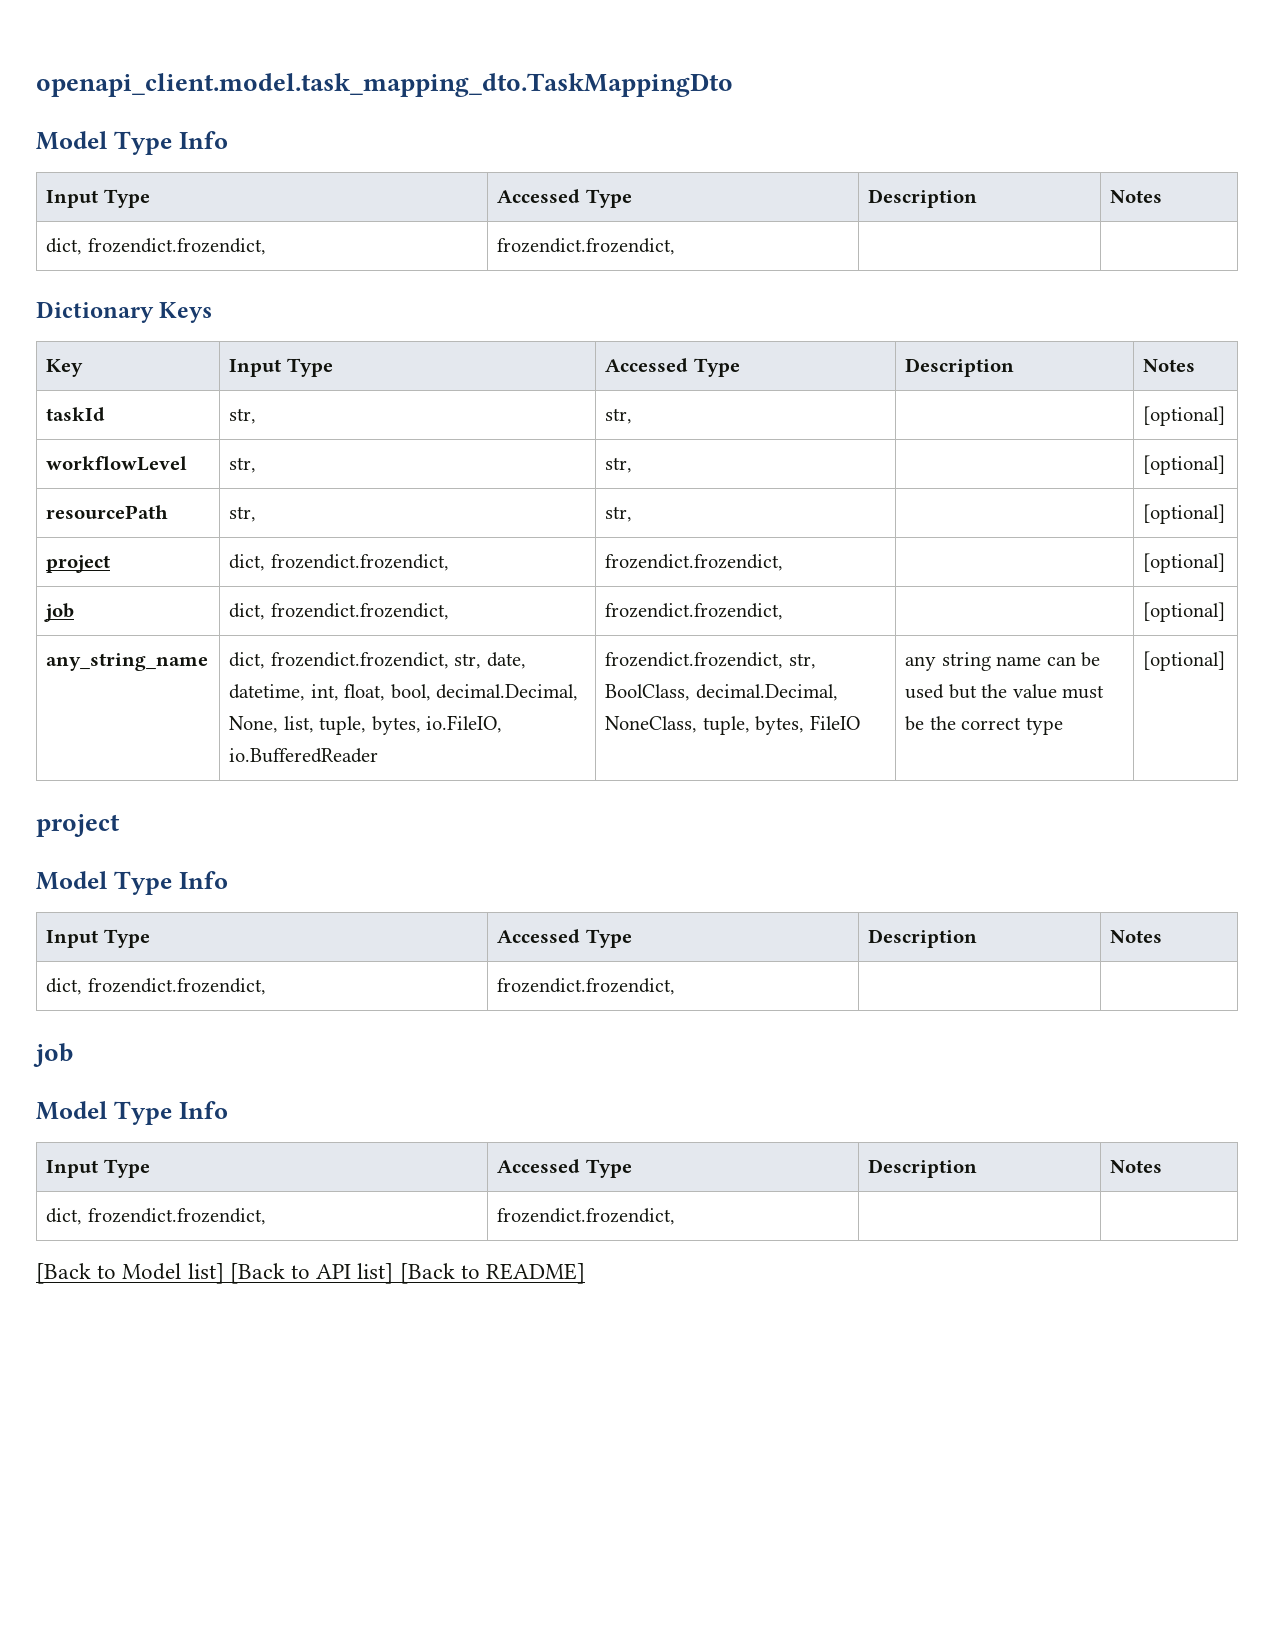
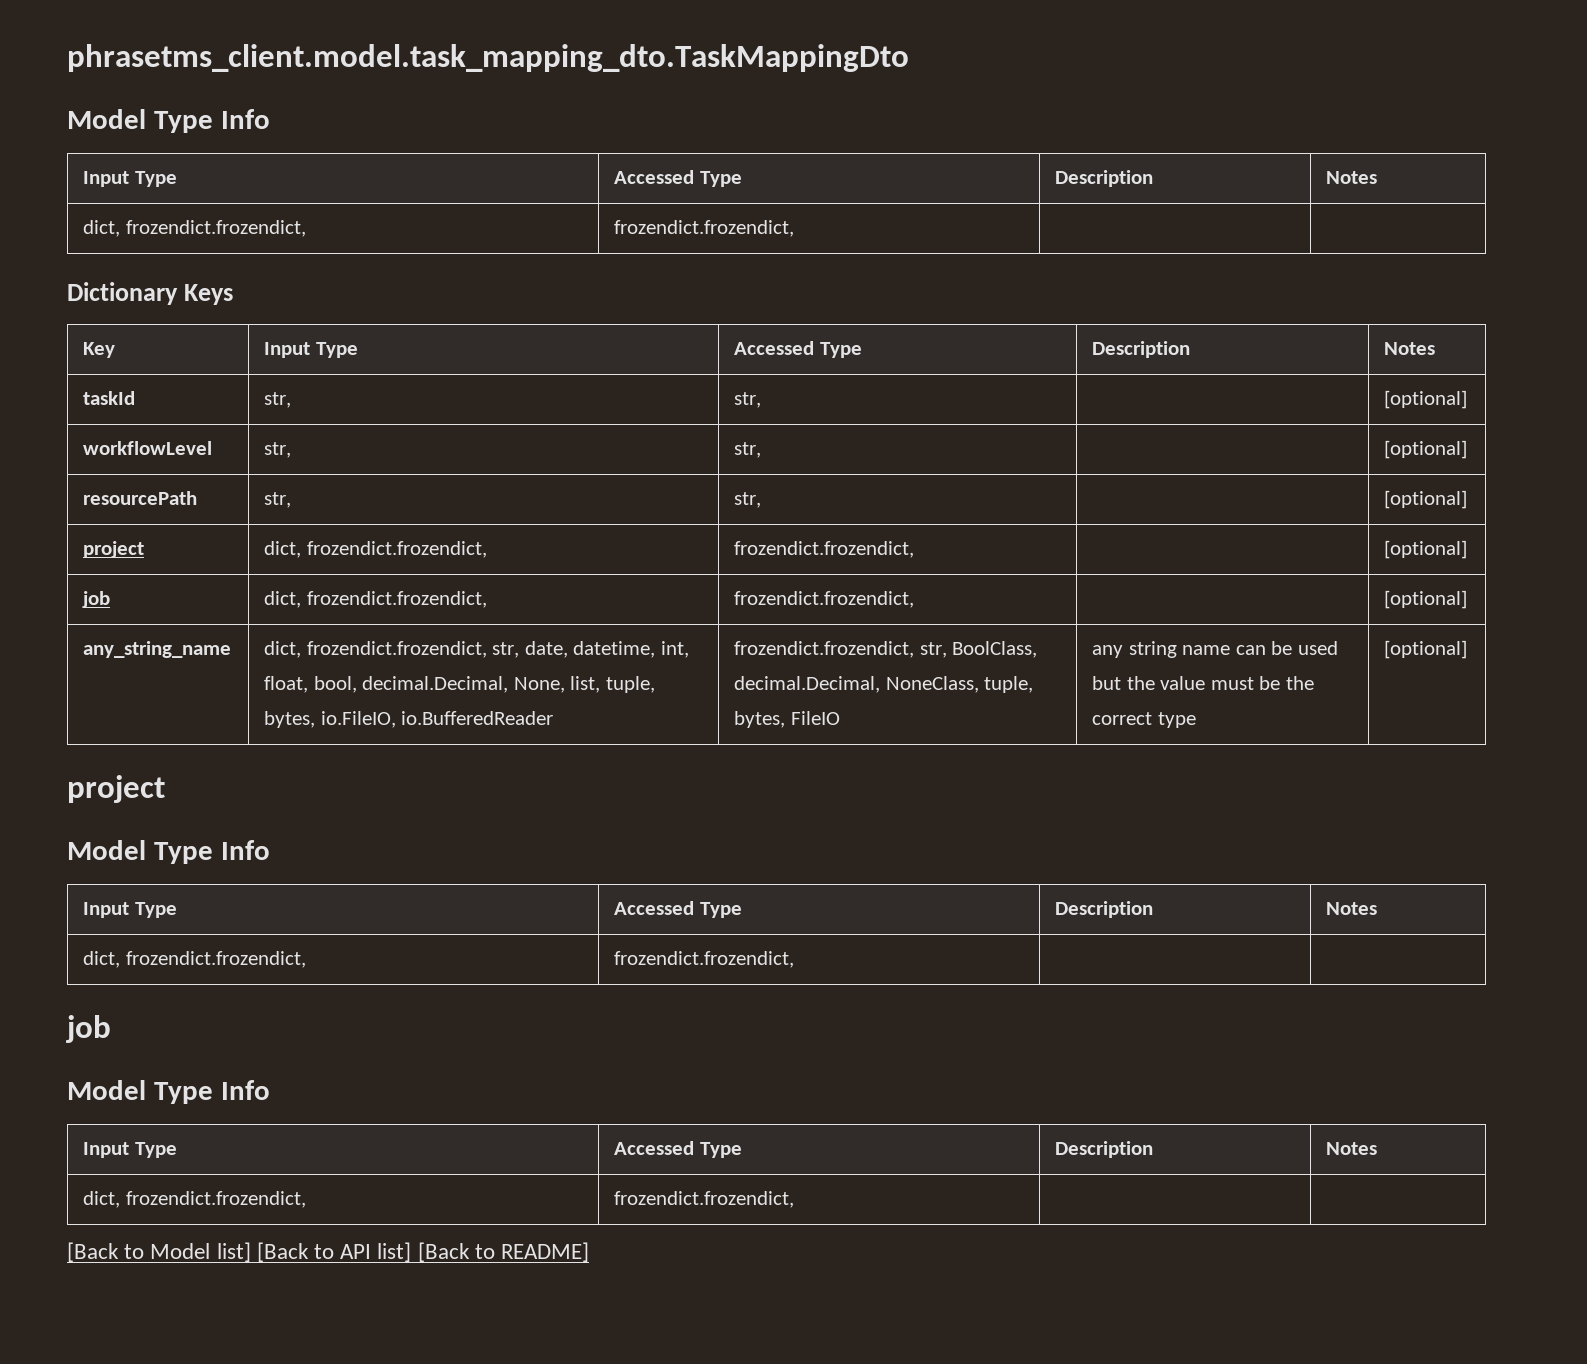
- openapi_client.model.task_mapping_dto.TaskMappingDto
+ phrasetms_client.model.task_mapping_dto.TaskMappingDto

